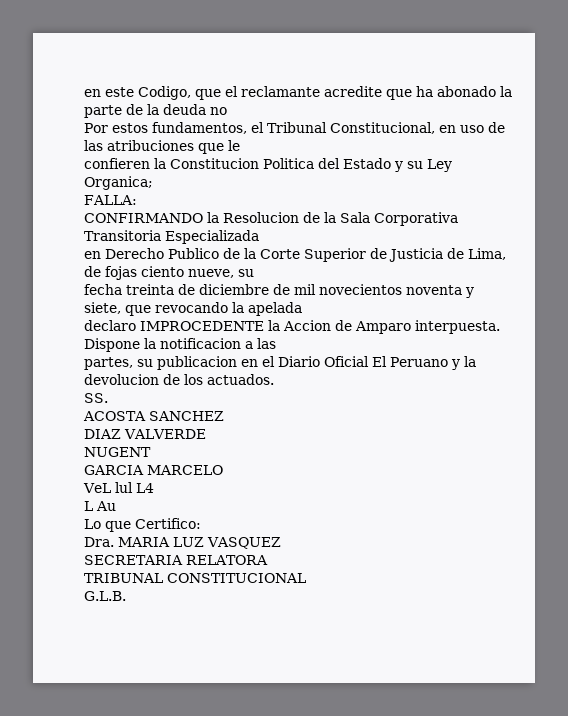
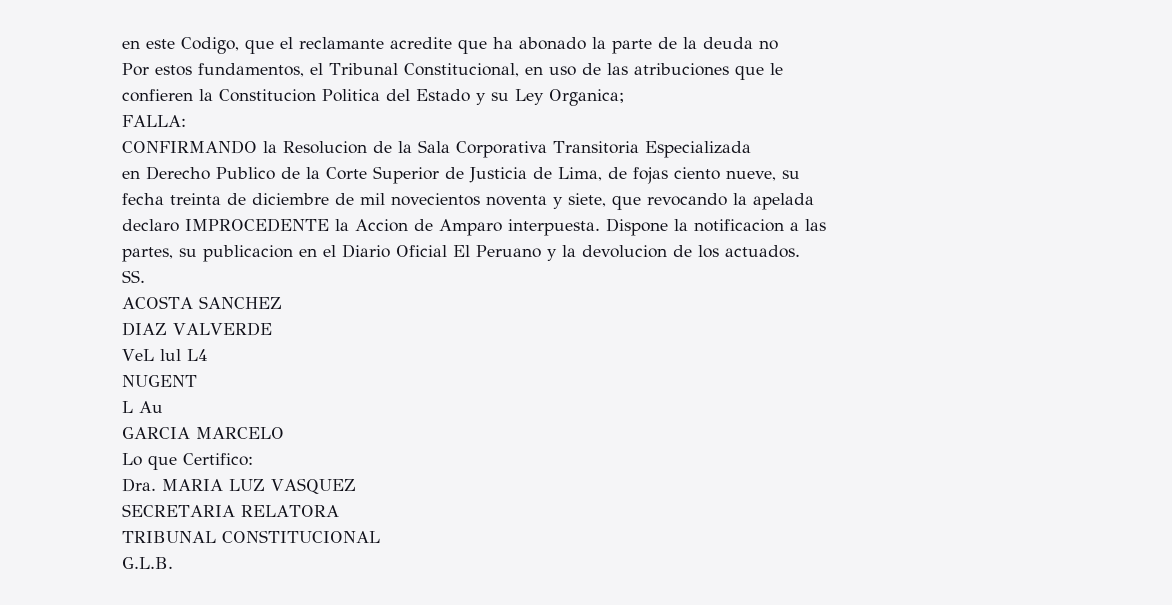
- NUGENT
- GARCIA MARCELO
+ NUGENT
+ GARCIA MARCELO

